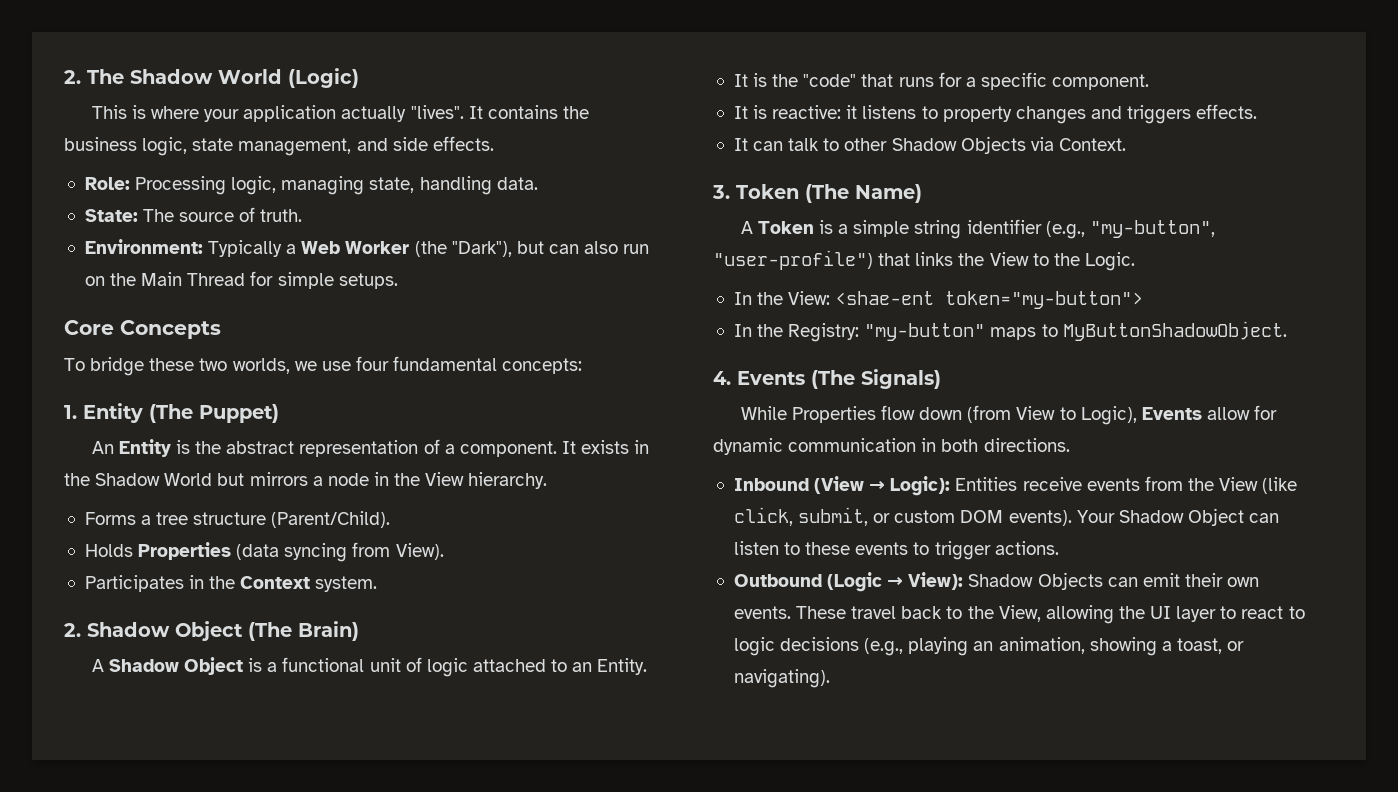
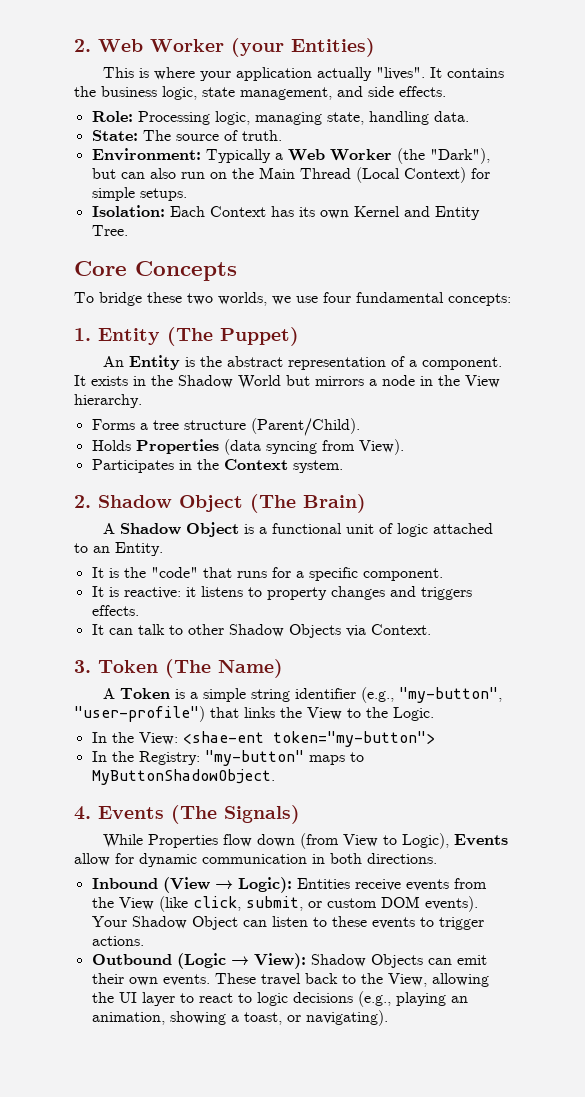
- 2. The Shadow World (Logic)
+ 2. Web Worker (your Entities)
- Environment: Typically a Web Worker (the "Dark"), but can also run on the Main Thread for simple setups.
+ Environment: Typically a Web Worker (the "Dark"), but can also run on the Main Thread (Local Context) for simple setups.
+ Isolation: Each Context has its own Kernel and Entity Tree.

